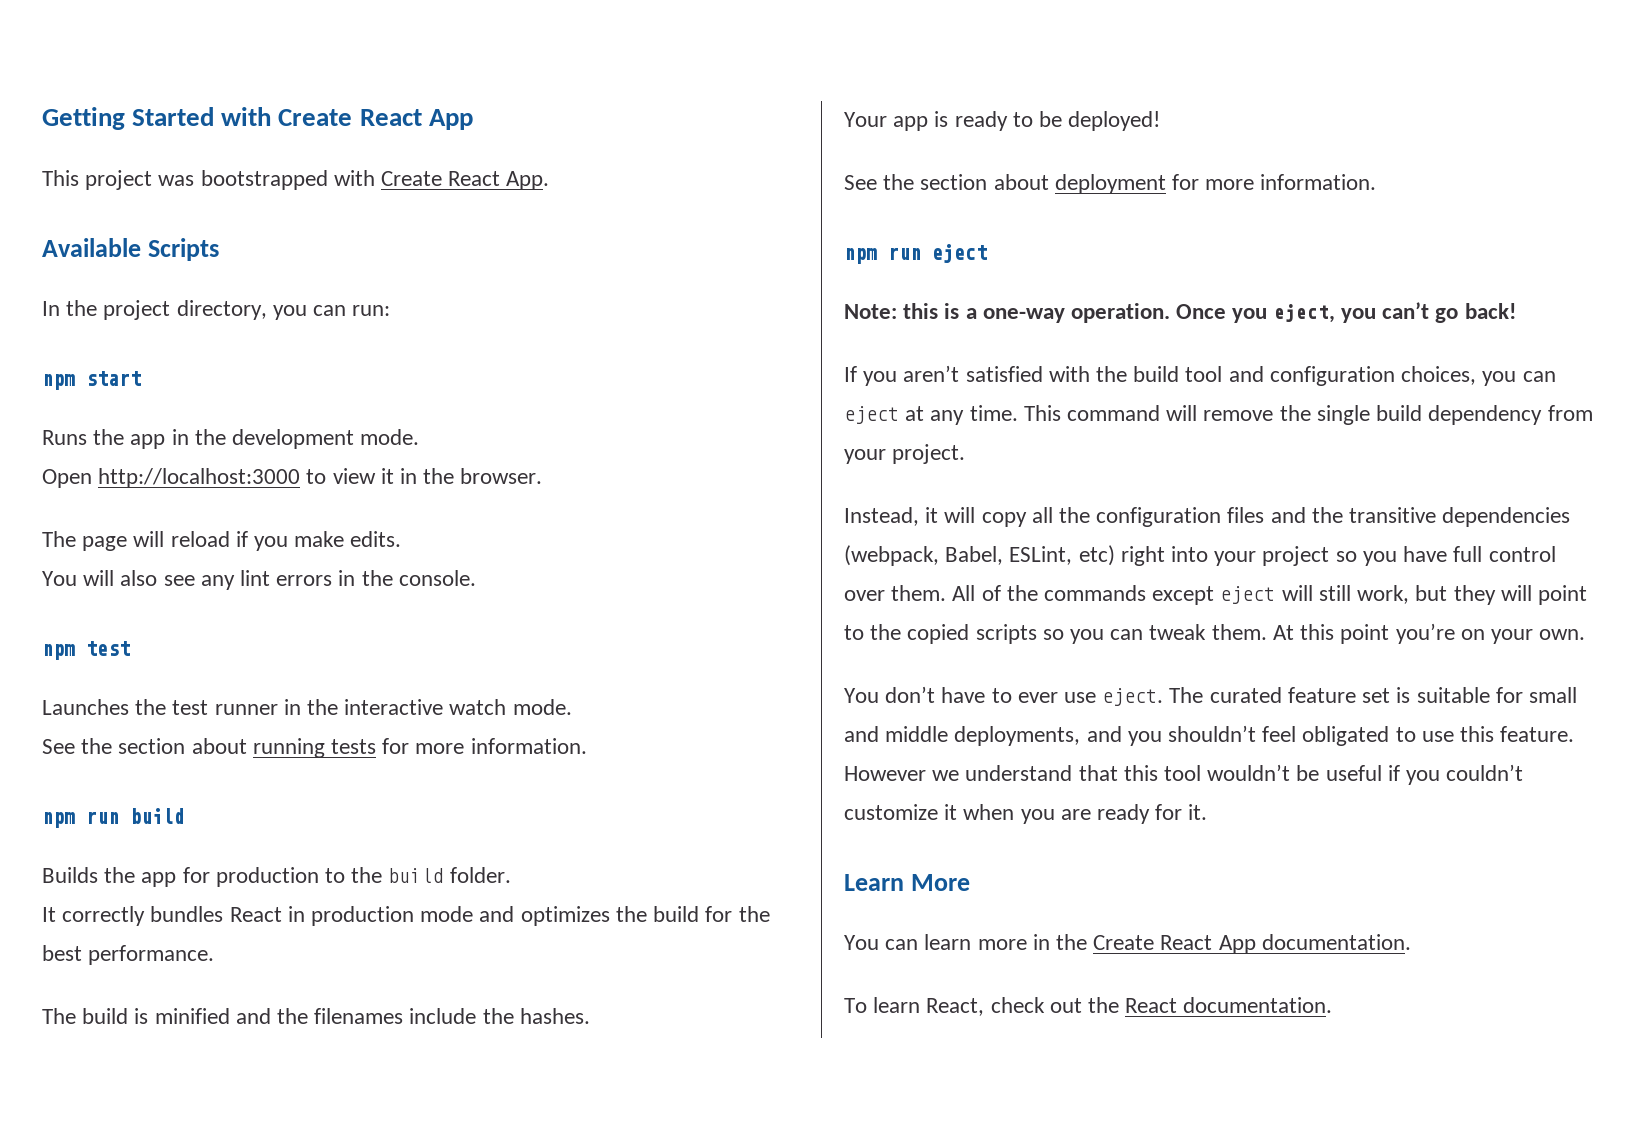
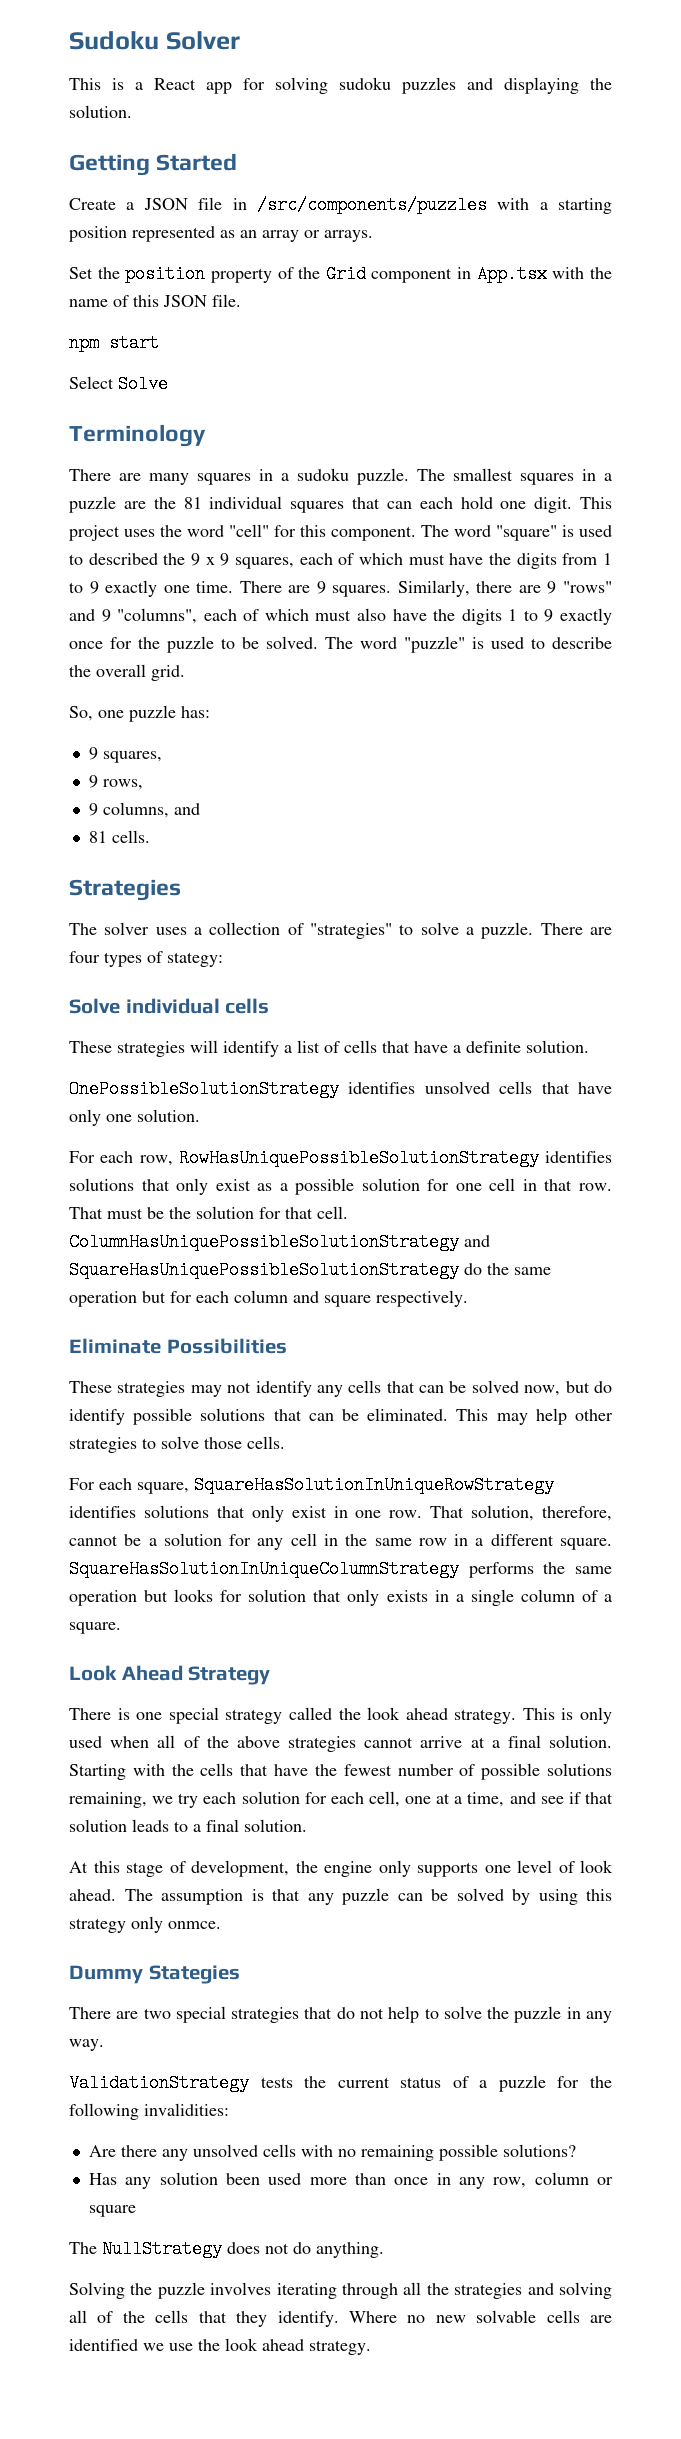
- Getting Started with Create React App
- This project was bootstrapped with Create React App.
- Available Scripts
- In the project directory, you can run:
+ Sudoku Solver
+ This is a React app for solving sudoku puzzles and displaying the solution.
+ Getting Started
+ Create a JSON file in /src/components/puzzles with a starting position represented as an array or arrays.
+ Set the position property of the Grid component in App.tsx with the name of this JSON file.
  npm start
- Runs the app in the development mode.
- Open http://localhost:3000 to view it in the browser.
- The page will reload if you make edits.
- You will also see any lint errors in the console.
- npm test
- Launches the test runner in the interactive watch mode.
- See the section about running tests for more information.
- npm run build
- Builds the app for production to the build folder.
- It correctly bundles React in production mode and optimizes the build for the best performance.
- The build is minified and the filenames include the hashes.
- Your app is ready to be deployed!
- See the section about deployment for more information.
- npm run eject
- Note: this is a one-way operation. Once you eject, you can’t go back!
- If you aren’t satisfied with the build tool and configuration choices, you can eject at any time. This command will remove the single build dependency from your project.
- Instead, it will copy all the configuration files and the transitive dependencies (webpack, Babel, ESLint, etc) right into your project so you have full control over them. All of the commands except eject will still work, but they will point to the copied scripts so you can tweak them. At this point you’re on your own.
- You don’t have to ever use eject. The curated feature set is suitable for small and middle deployments, and you shouldn’t feel obligated to use this feature. However we understand that this tool wouldn’t be useful if you couldn’t customize it when you are ready for it.
- Learn More
- You can learn more in the Create React App documentation.
- To learn React, check out the React documentation.
+ Select Solve
+ Terminology
+ There are many squares in a sudoku puzzle. The smallest squares in a puzzle are the 81 individual squares that can each hold one digit. This project uses the word "cell" for this component. The word "square" is used to described the 9 x 9 squares, each of which must have the digits from 1 to 9 exactly one time. There are 9 squares. Similarly, there are 9 "rows" and 9 "columns", each of which must also have the digits 1 to 9 exactly once for the puzzle to be solved. The word "puzzle" is used to describe the overall grid.
+ So, one puzzle has:
+ 9 squares,
+ 9 rows,
+ 9 columns, and
+ 81 cells.
+ Strategies
+ The solver uses a collection of "strategies" to solve a puzzle. There are four types of stategy:
+ Solve individual cells
+ These strategies will identify a list of cells that have a definite solution.
+ OnePossibleSolutionStrategy identifies unsolved cells that have only one solution.
+ For each row, RowHasUniquePossibleSolutionStrategy identifies solutions that only exist as a possible solution for one cell in that row. That must be the solution for that cell. ColumnHasUniquePossibleSolutionStrategy and SquareHasUniquePossibleSolutionStrategy do the same operation but for each column and square respectively.
+ Eliminate Possibilities
+ These strategies may not identify any cells that can be solved now, but do identify possible solutions that can be eliminated. This may help other strategies to solve those cells.
+ For each square, SquareHasSolutionInUniqueRowStrategy identifies solutions that only exist in one row. That solution, therefore, cannot be a solution for any cell in the same row in a different square. SquareHasSolutionInUniqueColumnStrategy performs the same operation but looks for solution that only exists in a single column of a square.
+ Look Ahead Strategy
+ There is one special strategy called the look ahead strategy. This is only used when all of the above strategies cannot arrive at a final solution. Starting with the cells that have the fewest number of possible solutions remaining, we try each solution for each cell, one at a time, and see if that solution leads to a final solution.
+ At this stage of development, the engine only supports one level of look ahead. The assumption is that any puzzle can be solved by using this strategy only onmce.
+ Dummy Stategies
+ There are two special strategies that do not help to solve the puzzle in any way.
+ ValidationStrategy tests the current status of a puzzle for the following invalidities:
+ Are there any unsolved cells with no remaining possible solutions?
+ Has any solution been used more than once in any row, column or square
+ The NullStrategy does not do anything.
+ Solving the puzzle involves iterating through all the strategies and solving all of the cells that they identify. Where no new solvable cells are identified we use the look ahead strategy.

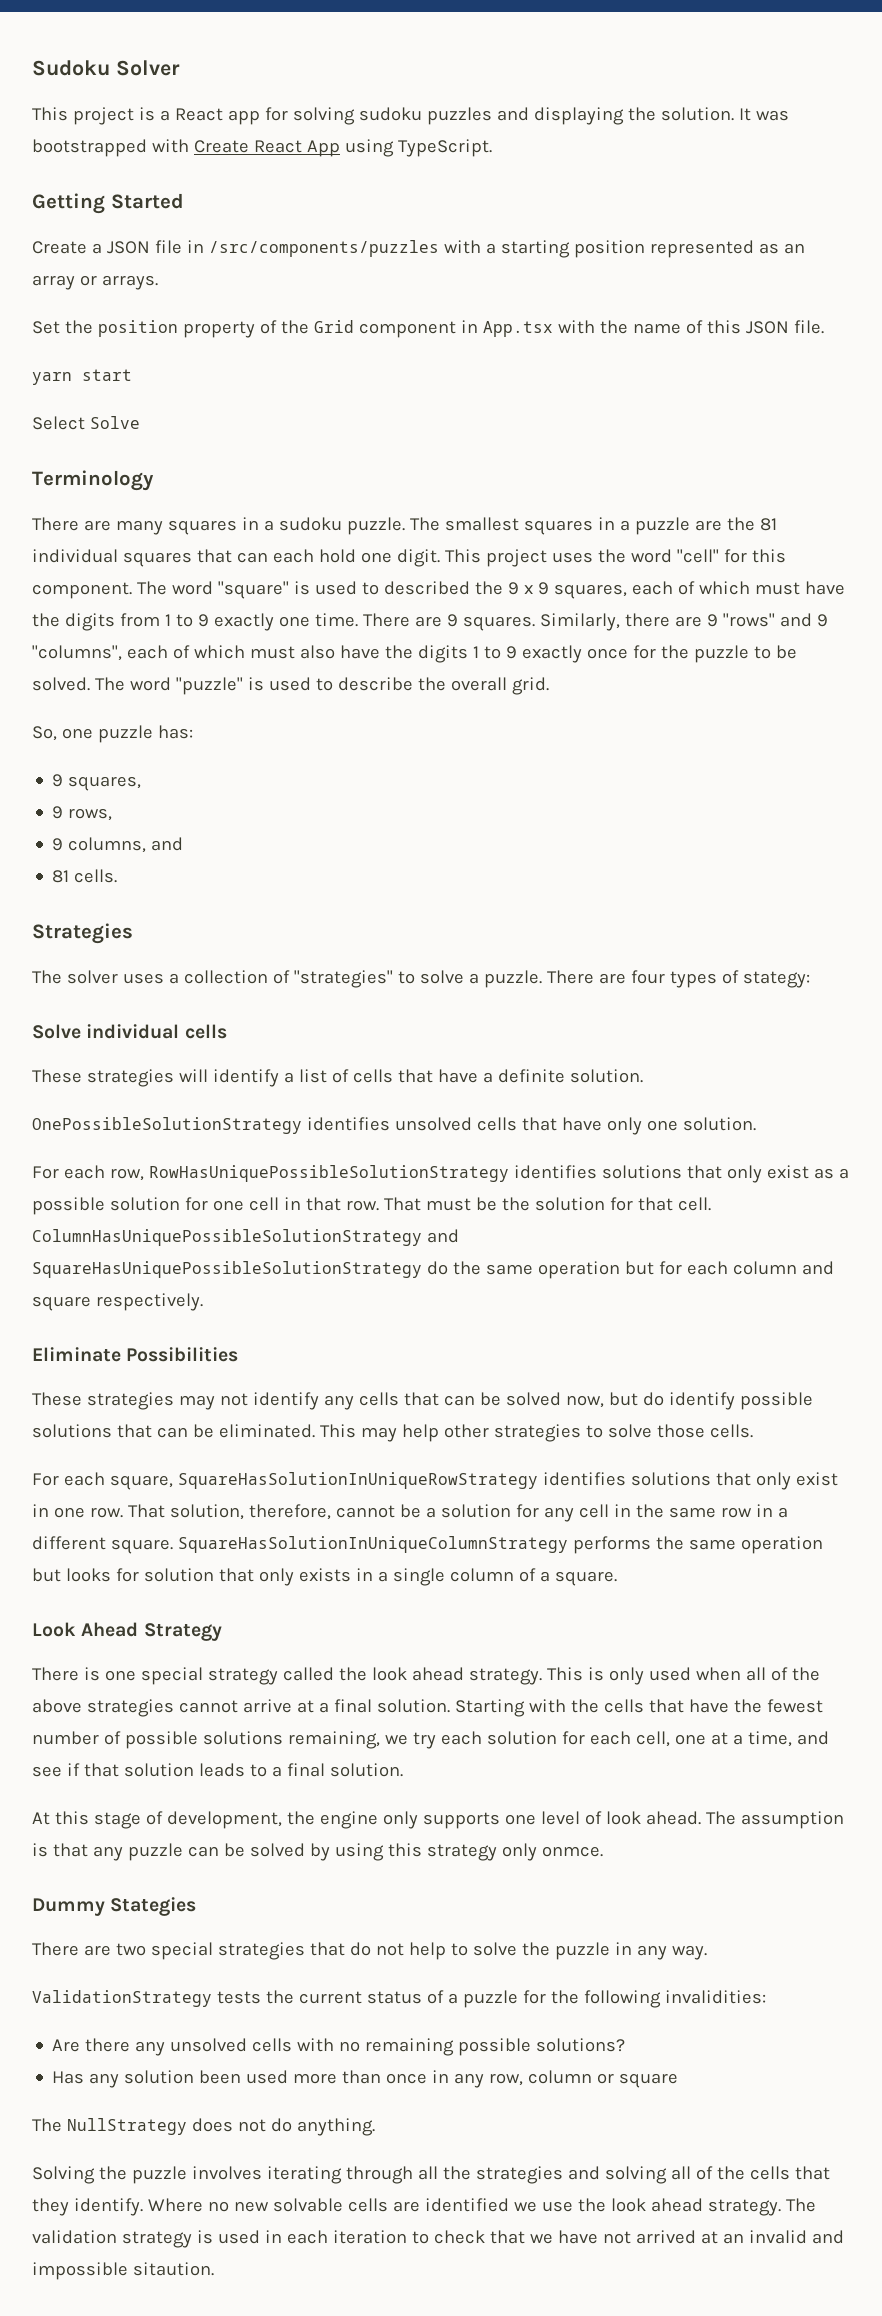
- This is a React app for solving sudoku puzzles and displaying the solution.
+ This project is a React app for solving sudoku puzzles and displaying the solution. It was bootstrapped with Create React App using TypeScript.
- npm start
+ yarn start
+ The validation strategy is used in each iteration to check that we have not arrived at an invalid and impossible sitaution.

